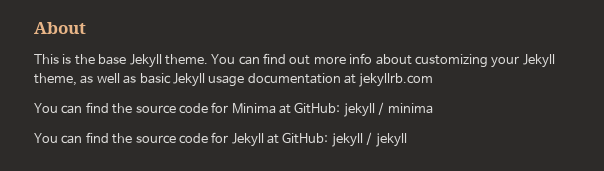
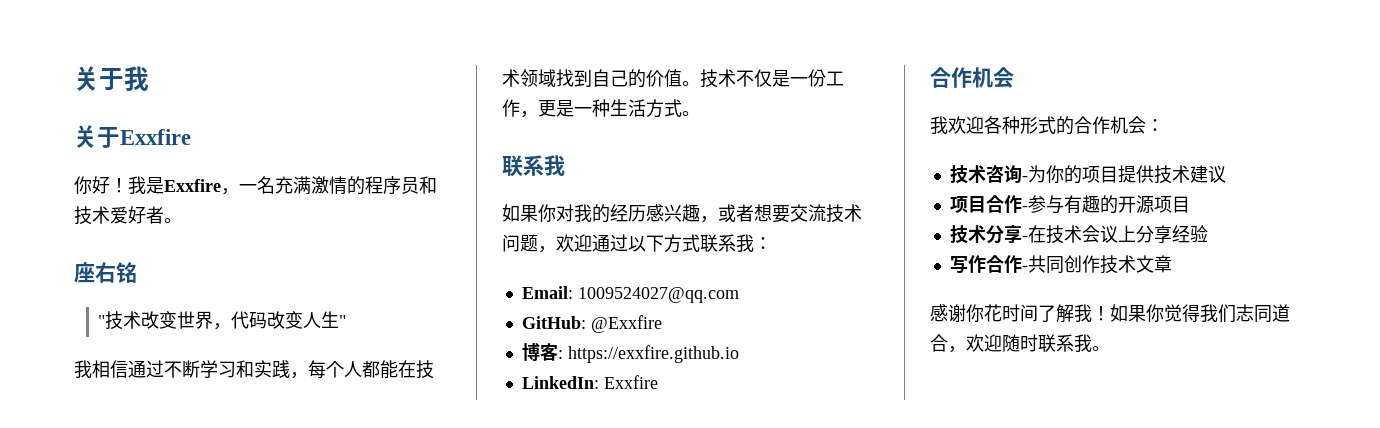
- About
- This is the base Jekyll theme. You can find out more info about customizing your Jekyll theme, as well as basic Jekyll usage documentation at jekyllrb.com
- You can find the source code for Minima at GitHub: jekyll / minima
- You can find the source code for Jekyll at GitHub: jekyll / jekyll
+ 关于我
+ 关于Exxfire
+ 你好！我是Exxfire，一名充满激情的程序员和技术爱好者。
+ 座右铭
+ "技术改变世界，代码改变人生"
+ 我相信通过不断学习和实践，每个人都能在技术领域找到自己的价值。技术不仅是一份工作，更是一种生活方式。
+ 联系我
+ 如果你对我的经历感兴趣，或者想要交流技术问题，欢迎通过以下方式联系我：
+ Email: 1009524027@qq.com
+ GitHub: @Exxfire
+ 博客: https://exxfire.github.io
+ LinkedIn: Exxfire
+ 合作机会
+ 我欢迎各种形式的合作机会：
+ 技术咨询-为你的项目提供技术建议
+ 项目合作-参与有趣的开源项目
+ 技术分享-在技术会议上分享经验
+ 写作合作-共同创作技术文章
+ 感谢你花时间了解我！如果你觉得我们志同道合，欢迎随时联系我。

